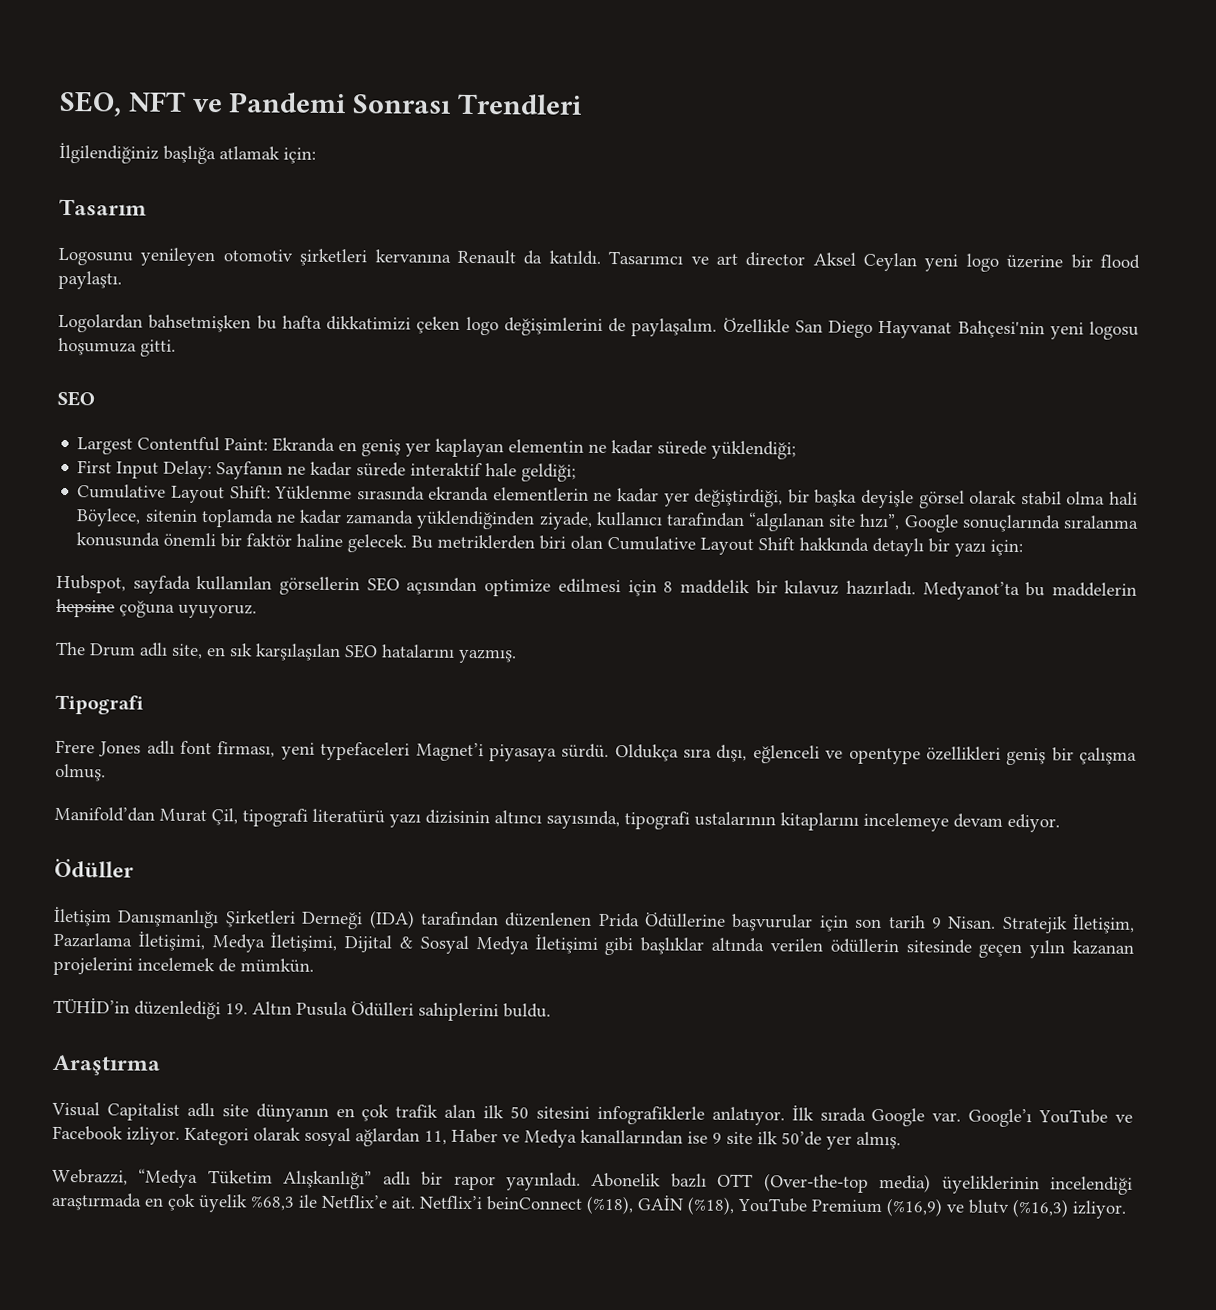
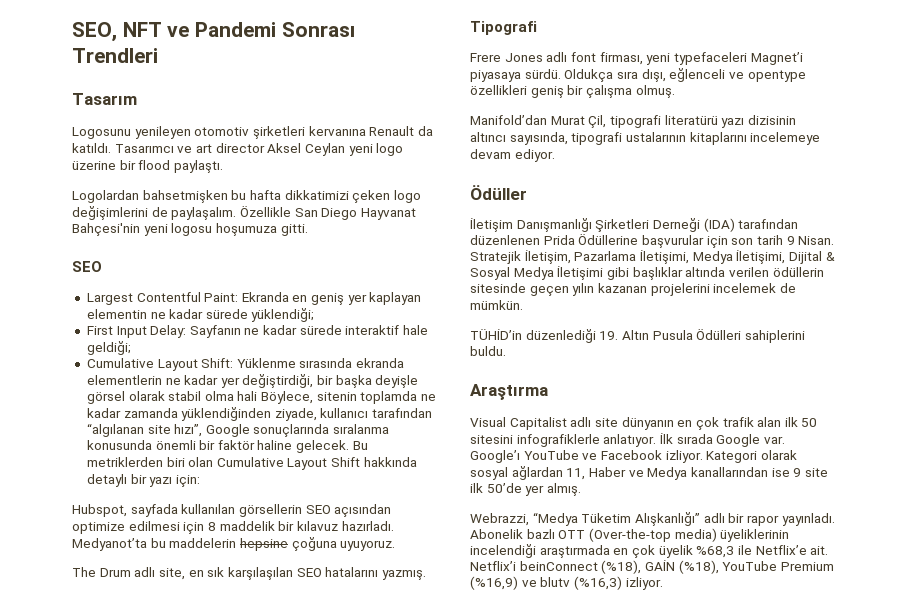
- İlgilendiğiniz başlığa atlamak için:

